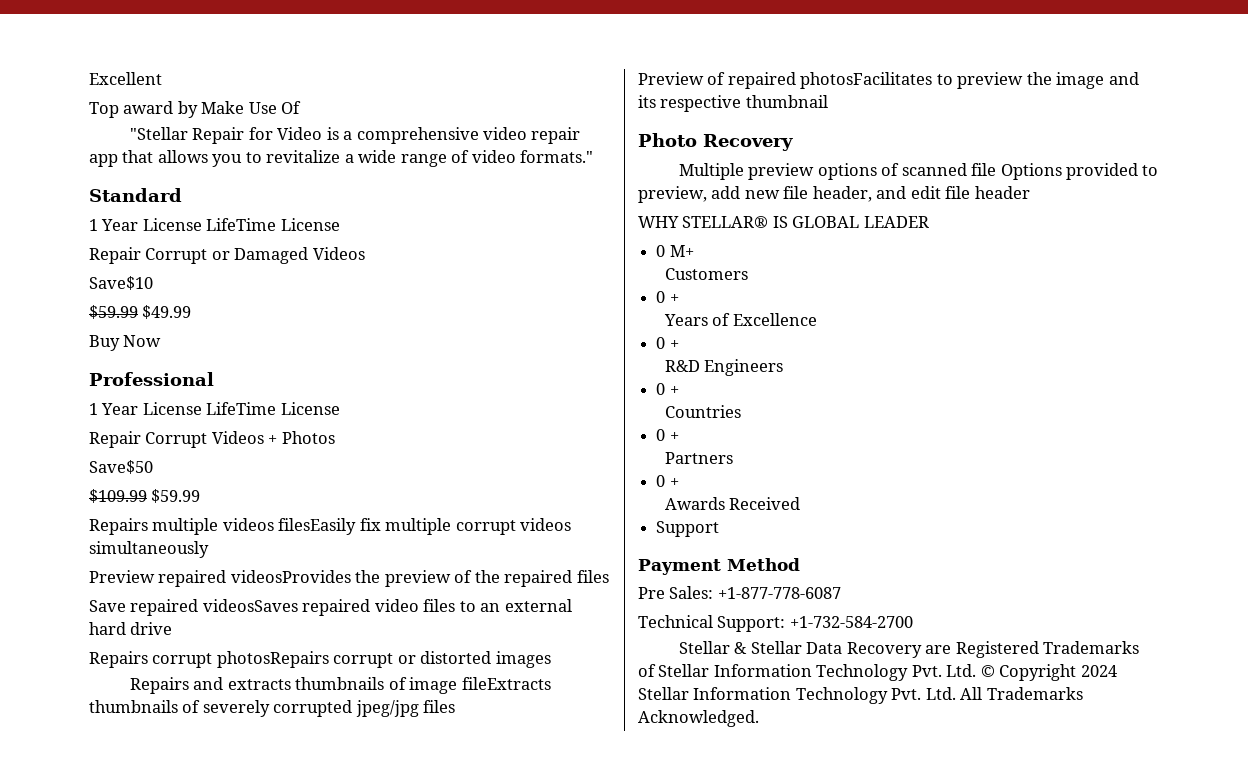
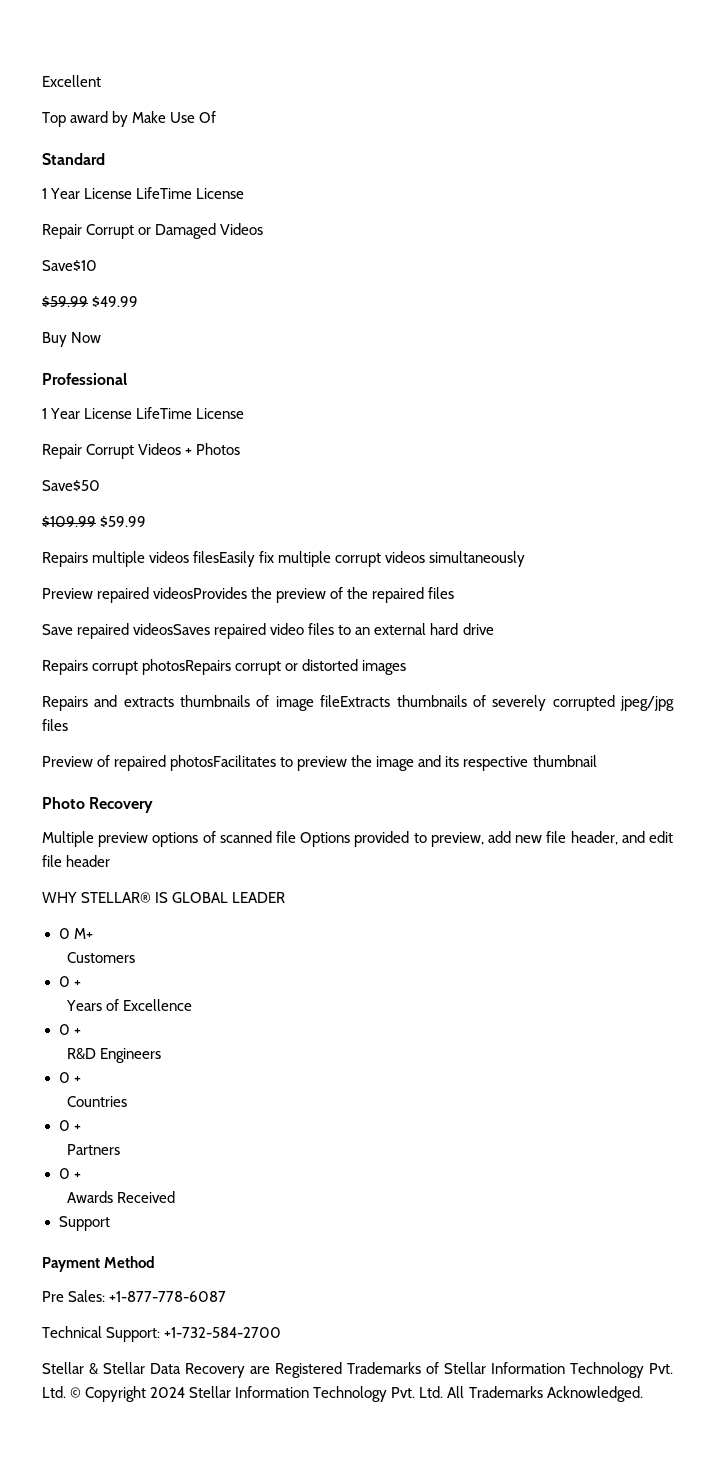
- "Stellar Repair for Video is a comprehensive video repair app that allows you to revitalize a wide range of video formats."

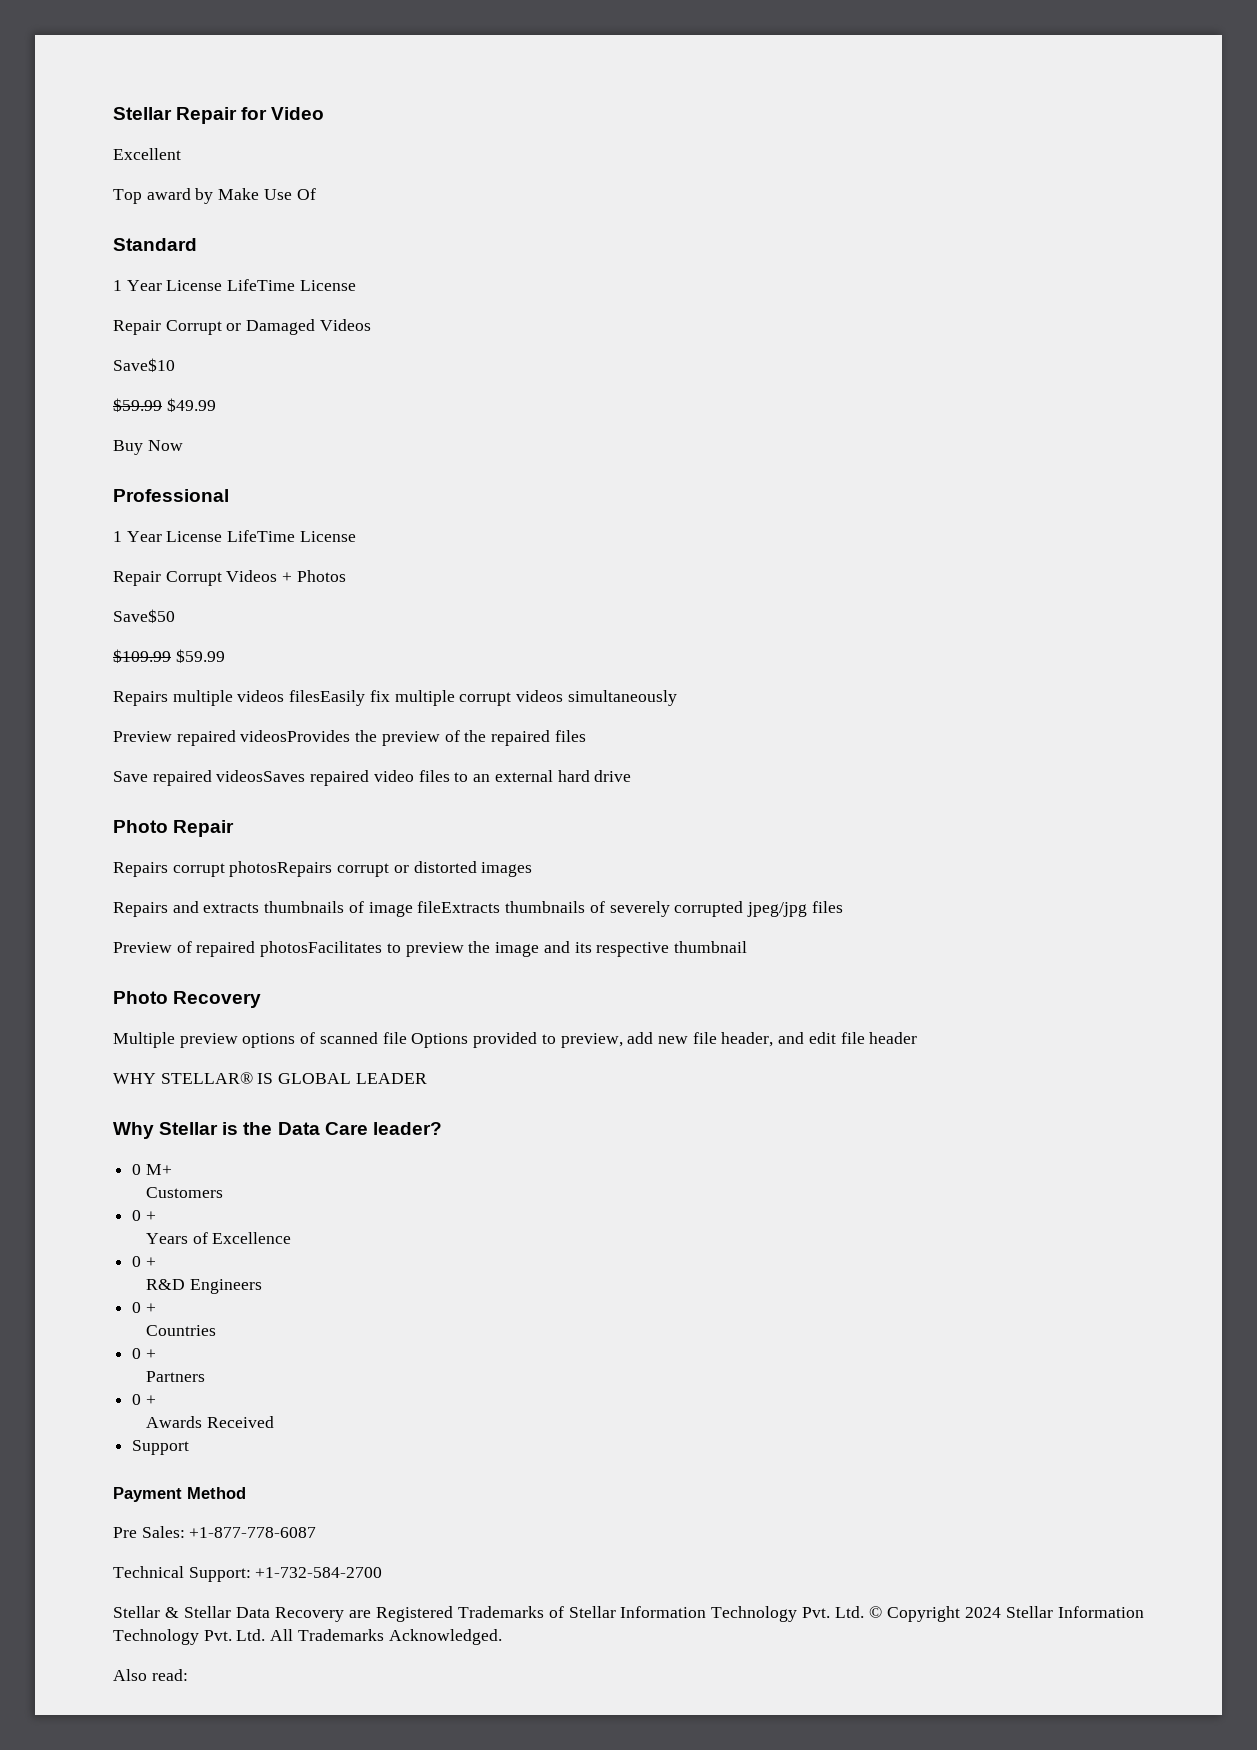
+ Stellar Repair for Video
+ Photo Repair
+ Why Stellar is the Data Care leader?
+ Also read:

